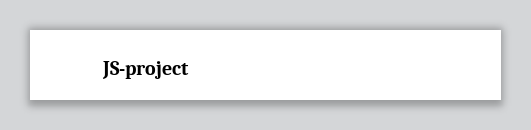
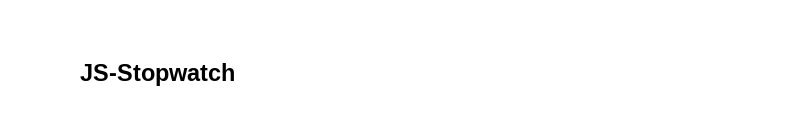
- JS-project
+ JS-Stopwatch

